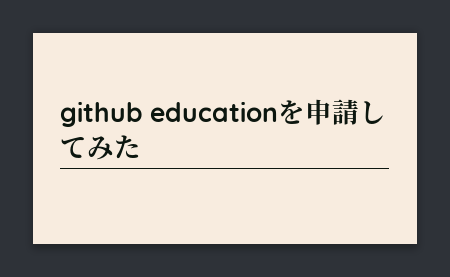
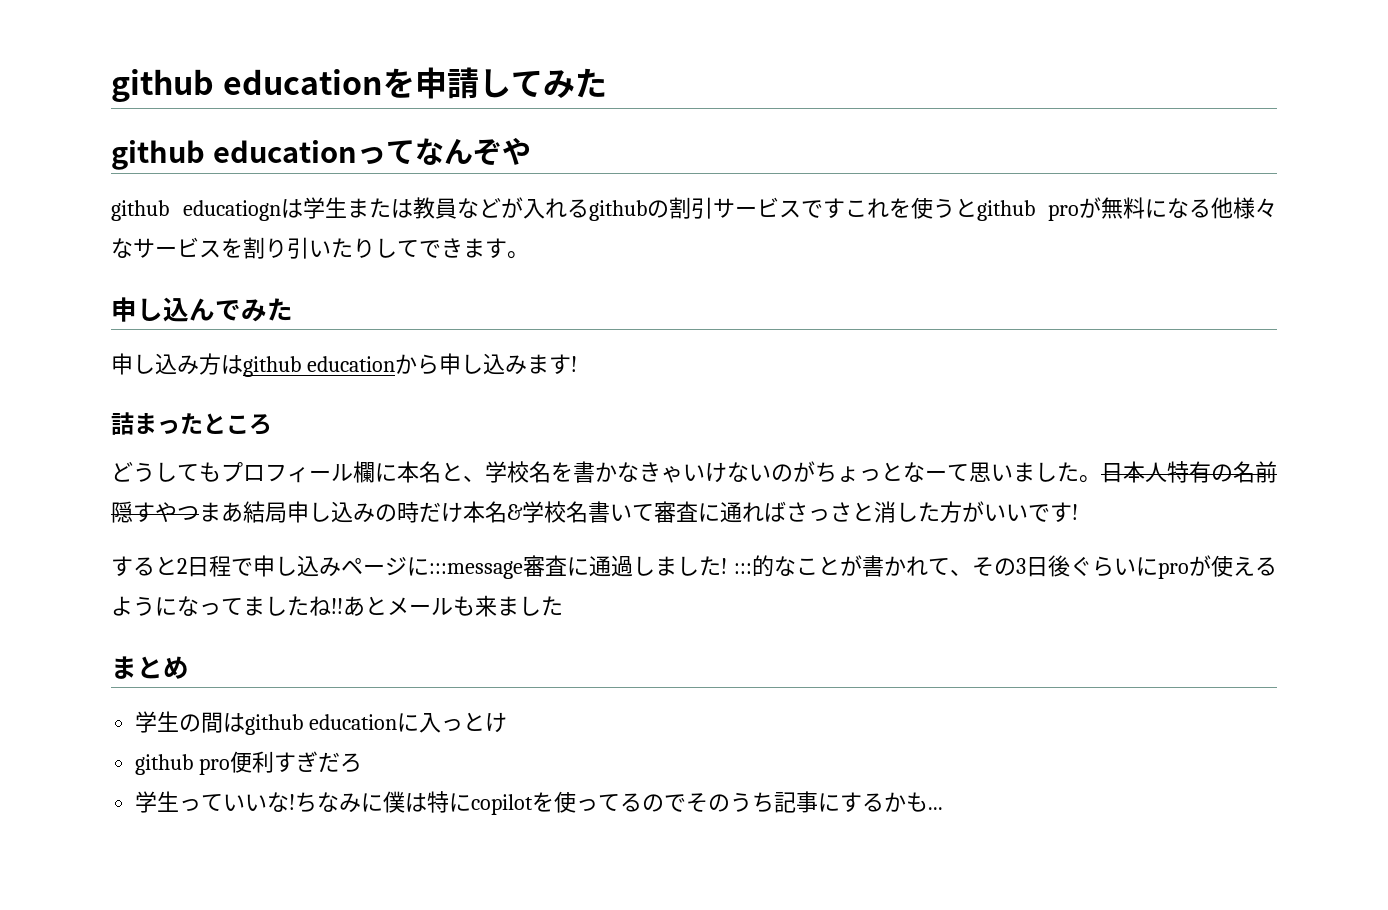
+ github educationってなんぞや
+ github educatiognは学生または教員などが入れるgithubの割引サービスですこれを使うとgithub proが無料になる他様々なサービスを割り引いたりしてできます。
+ 申し込んでみた
+ 申し込み方はgithub educationから申し込みます!
+ 詰まったところ
+ どうしてもプロフィール欄に本名と、学校名を書かなきゃいけないのがちょっとなーて思いました。日本人特有の名前隠すやつまあ結局申し込みの時だけ本名&学校名書いて審査に通ればさっさと消した方がいいです!
+ すると2日程で申し込みページに:::message審査に通過しました! :::的なことが書かれて、その3日後ぐらいにproが使えるようになってましたね!!あとメールも来ました
+ まとめ
+ 学生の間はgithub educationに入っとけ
+ github pro便利すぎだろ
+ 学生っていいな!ちなみに僕は特にcopilotを使ってるのでそのうち記事にするかも...

